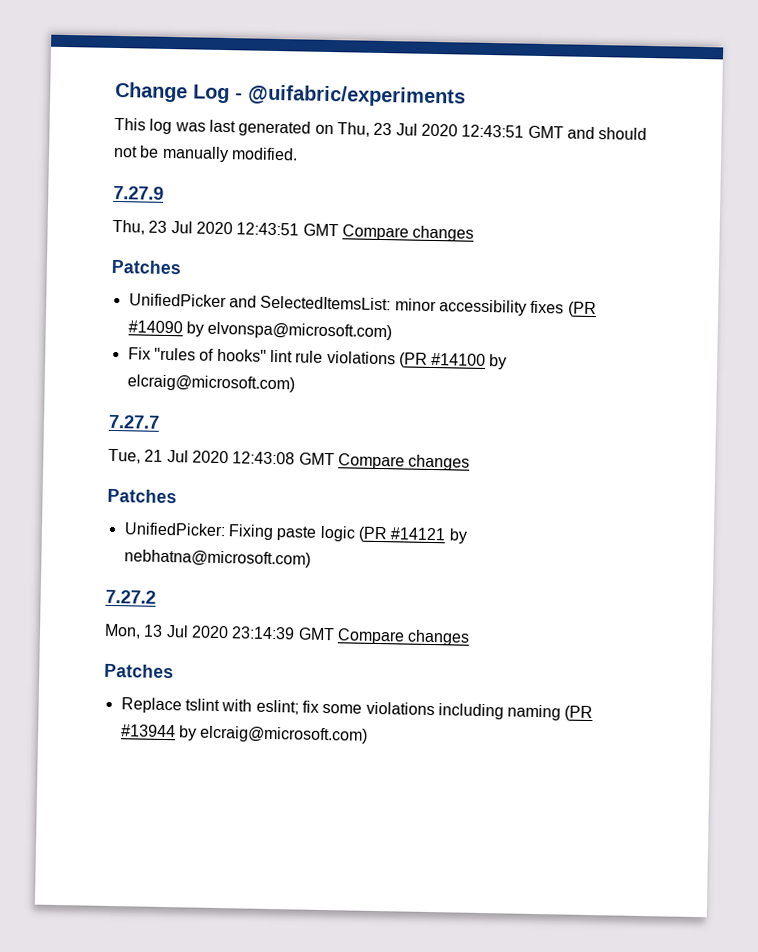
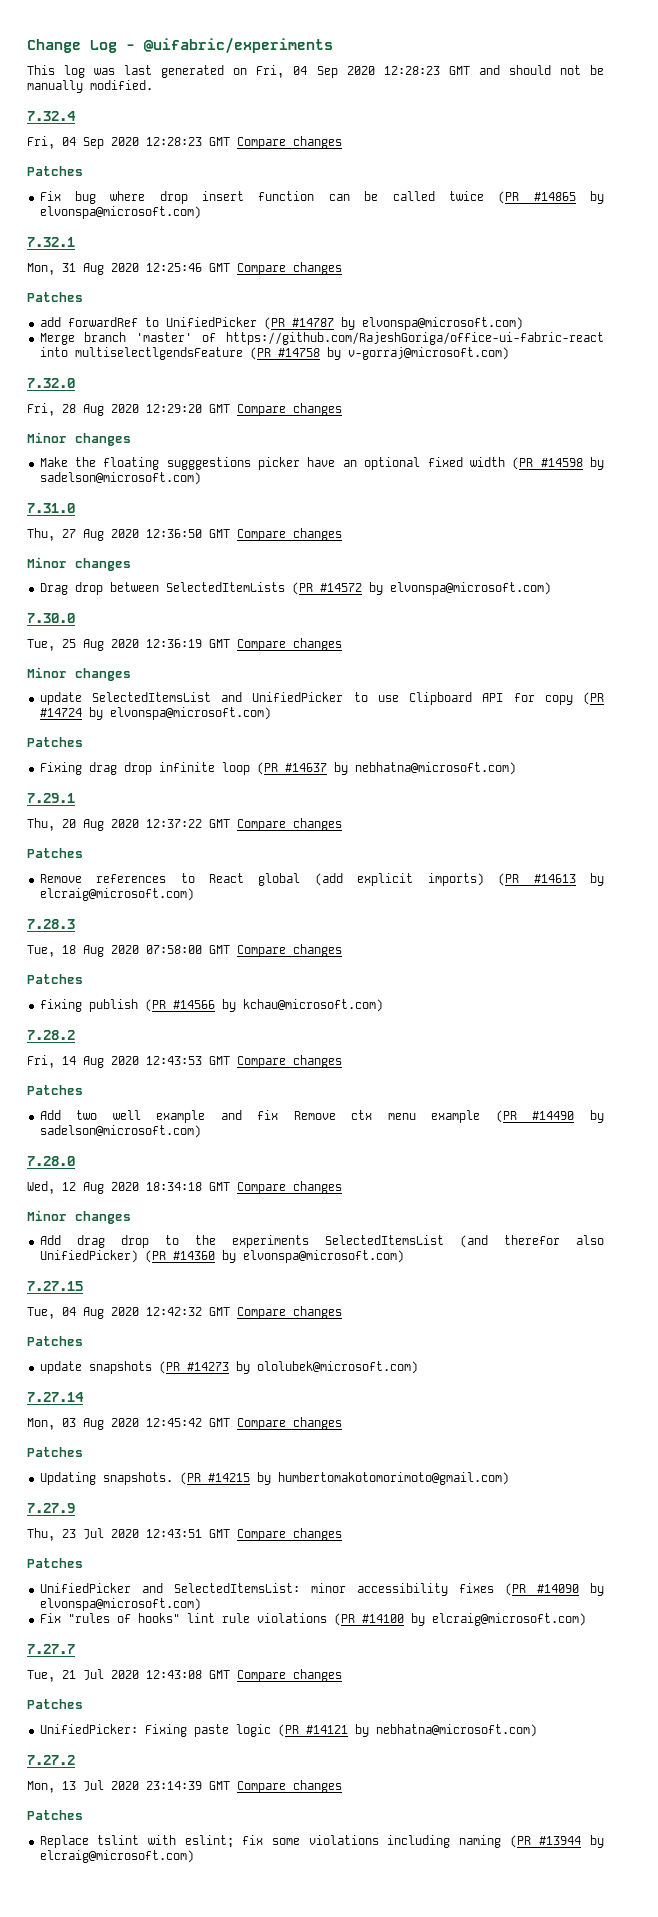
- This log was last generated on Thu, 23 Jul 2020 12:43:51 GMT and should not be manually modified.
+ This log was last generated on Fri, 04 Sep 2020 12:28:23 GMT and should not be manually modified.
+ 7.32.4
+ Fri, 04 Sep 2020 12:28:23 GMT Compare changes
+ Patches
+ Fix bug where drop insert function can be called twice (PR #14865 by elvonspa@microsoft.com)
+ 7.32.1
+ Mon, 31 Aug 2020 12:25:46 GMT Compare changes
+ Patches
+ add forwardRef to UnifiedPicker (PR #14787 by elvonspa@microsoft.com)
+ Merge branch 'master' of https://github.com/RajeshGoriga/office-ui-fabric-react into multiselectlgendsFeature (PR #14758 by v-gorraj@microsoft.com)
+ 7.32.0
+ Fri, 28 Aug 2020 12:29:20 GMT Compare changes
+ Minor changes
+ Make the floating sugggestions picker have an optional fixed width (PR #14598 by sadelson@microsoft.com)
+ 7.31.0
+ Thu, 27 Aug 2020 12:36:50 GMT Compare changes
+ Minor changes
+ Drag drop between SelectedItemLists (PR #14572 by elvonspa@microsoft.com)
+ 7.30.0
+ Tue, 25 Aug 2020 12:36:19 GMT Compare changes
+ Minor changes
+ update SelectedItemsList and UnifiedPicker to use Clipboard API for copy (PR #14724 by elvonspa@microsoft.com)
+ Patches
+ Fixing drag drop infinite loop (PR #14637 by nebhatna@microsoft.com)
+ 7.29.1
+ Thu, 20 Aug 2020 12:37:22 GMT Compare changes
+ Patches
+ Remove references to React global (add explicit imports) (PR #14613 by elcraig@microsoft.com)
+ 7.28.3
+ Tue, 18 Aug 2020 07:58:00 GMT Compare changes
+ Patches
+ fixing publish (PR #14566 by kchau@microsoft.com)
+ 7.28.2
+ Fri, 14 Aug 2020 12:43:53 GMT Compare changes
+ Patches
+ Add two well example and fix Remove ctx menu example (PR #14490 by sadelson@microsoft.com)
+ 7.28.0
+ Wed, 12 Aug 2020 18:34:18 GMT Compare changes
+ Minor changes
+ Add drag drop to the experiments SelectedItemsList (and therefor also UnifiedPicker) (PR #14360 by elvonspa@microsoft.com)
+ 7.27.15
+ Tue, 04 Aug 2020 12:42:32 GMT Compare changes
+ Patches
+ update snapshots (PR #14273 by ololubek@microsoft.com)
+ 7.27.14
+ Mon, 03 Aug 2020 12:45:42 GMT Compare changes
+ Patches
+ Updating snapshots. (PR #14215 by humbertomakotomorimoto@gmail.com)

